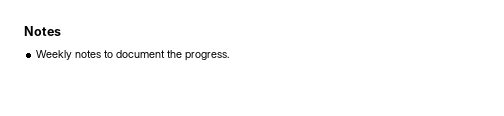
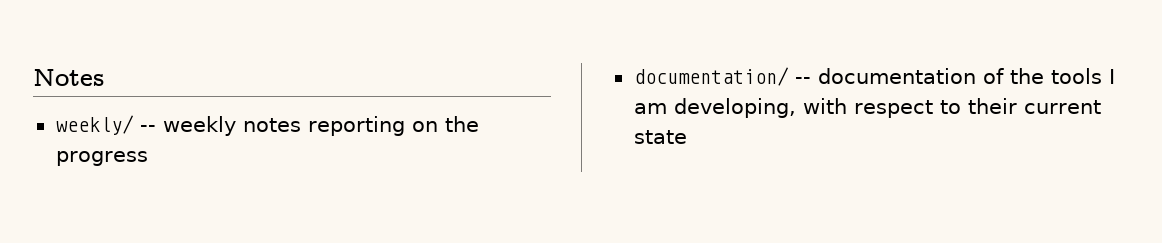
- Weekly notes to document the progress.
+ weekly/ -- weekly notes reporting on the progress
+ documentation/ -- documentation of the tools I am developing, with respect to their current state

